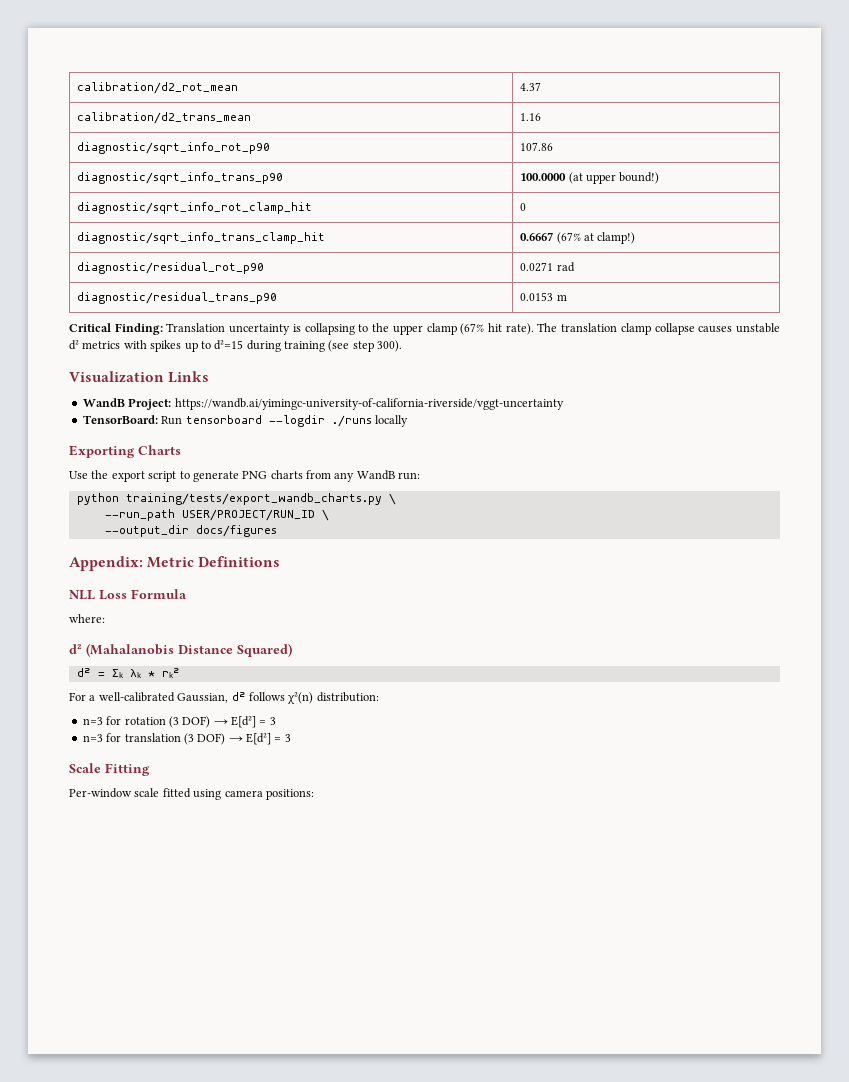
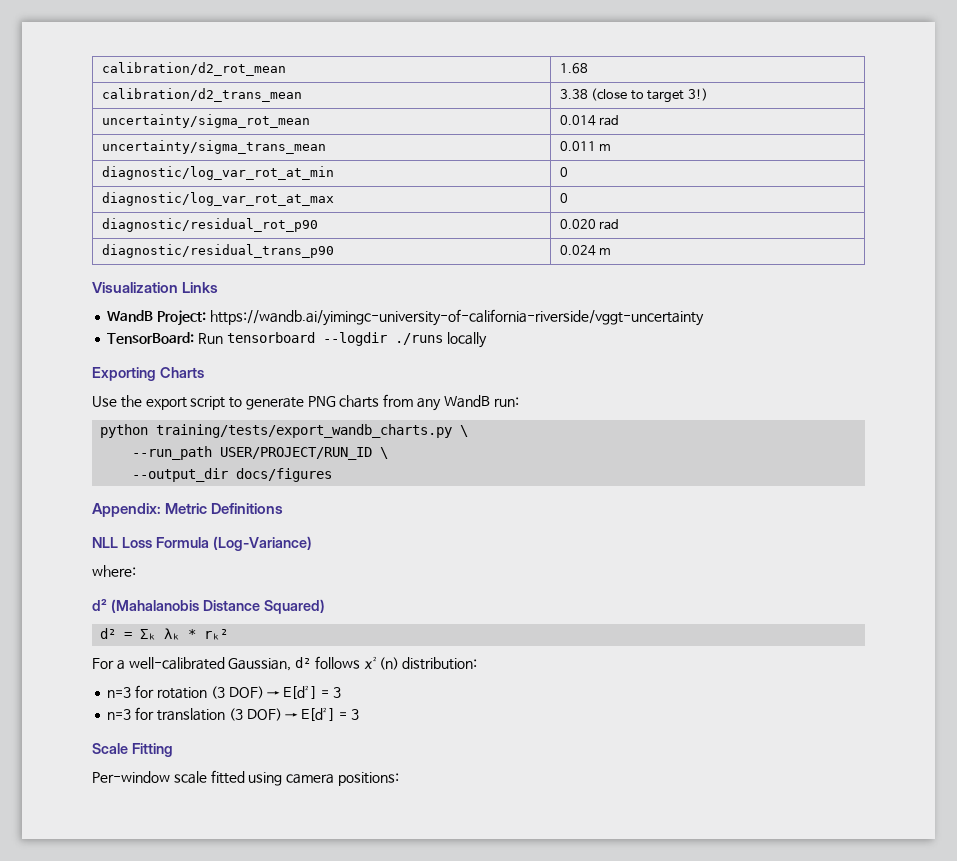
- calibration/d2_rot_mean | 4.37
+ calibration/d2_rot_mean | 1.68
- calibration/d2_trans_mean | 1.16
- diagnostic/sqrt_info_rot_p90 | 107.86
- diagnostic/sqrt_info_trans_p90 | 100.0000 (at upper bound!)
- diagnostic/sqrt_info_rot_clamp_hit | 0
- diagnostic/sqrt_info_trans_clamp_hit | 0.6667 (67% at clamp!)
+ calibration/d2_trans_mean | 3.38 (close to target 3!)
+ uncertainty/sigma_rot_mean | 0.014 rad
+ uncertainty/sigma_trans_mean | 0.011 m
+ diagnostic/log_var_rot_at_min | 0
+ diagnostic/log_var_rot_at_max | 0
- diagnostic/residual_rot_p90 | 0.0271 rad
+ diagnostic/residual_rot_p90 | 0.020 rad
- diagnostic/residual_trans_p90 | 0.0153 m
- Critical Finding: Translation uncertainty is collapsing to the upper clamp (67% hit rate). The translation clamp collapse causes unstable d² metrics with spikes up to d²=15 during training (see step 300).
+ diagnostic/residual_trans_p90 | 0.024 m
- NLL Loss Formula
+ NLL Loss Formula (Log-Variance)

